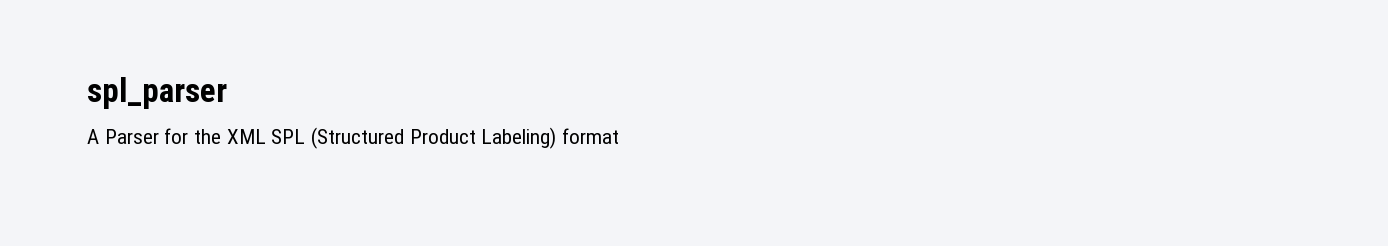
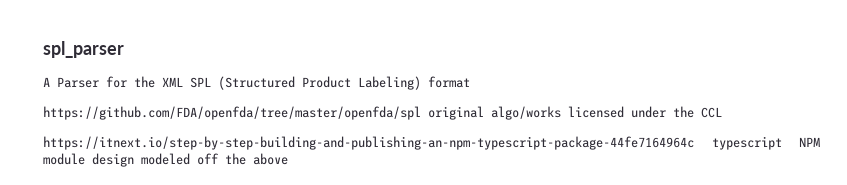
+ https://github.com/FDA/openfda/tree/master/openfda/spl original algo/works licensed under the CCL
+ https://itnext.io/step-by-step-building-and-publishing-an-npm-typescript-package-44fe7164964c typescript NPM module design modeled off the above

